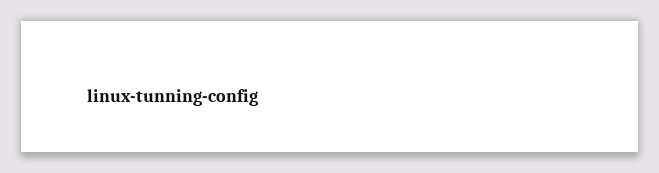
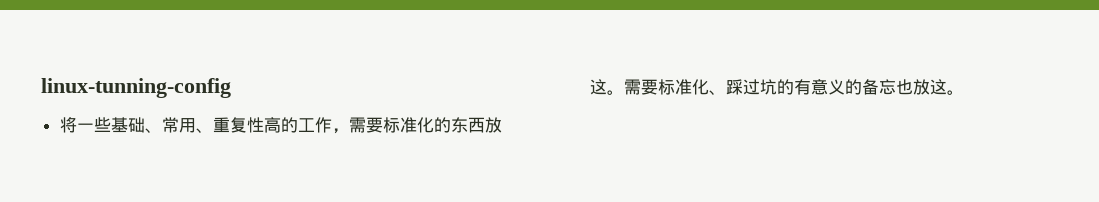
+ 将一些基础、常用、重复性高的工作，需要标准化的东西放这。需要标准化、踩过坑的有意义的备忘也放这。

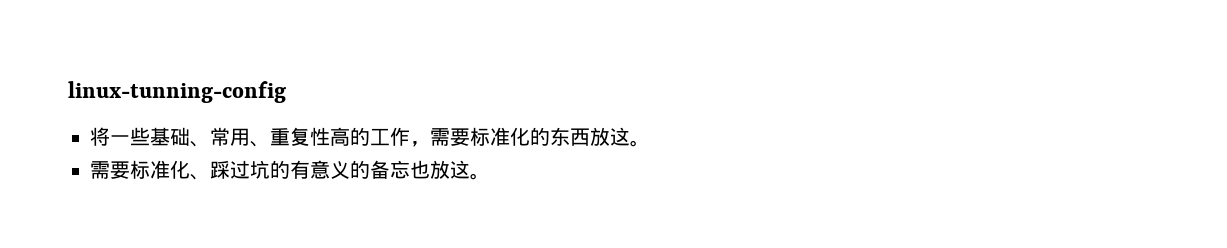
- 将一些基础、常用、重复性高的工作，需要标准化的东西放这。需要标准化、踩过坑的有意义的备忘也放这。
+ 将一些基础、常用、重复性高的工作，需要标准化的东西放这。
+ 需要标准化、踩过坑的有意义的备忘也放这。

